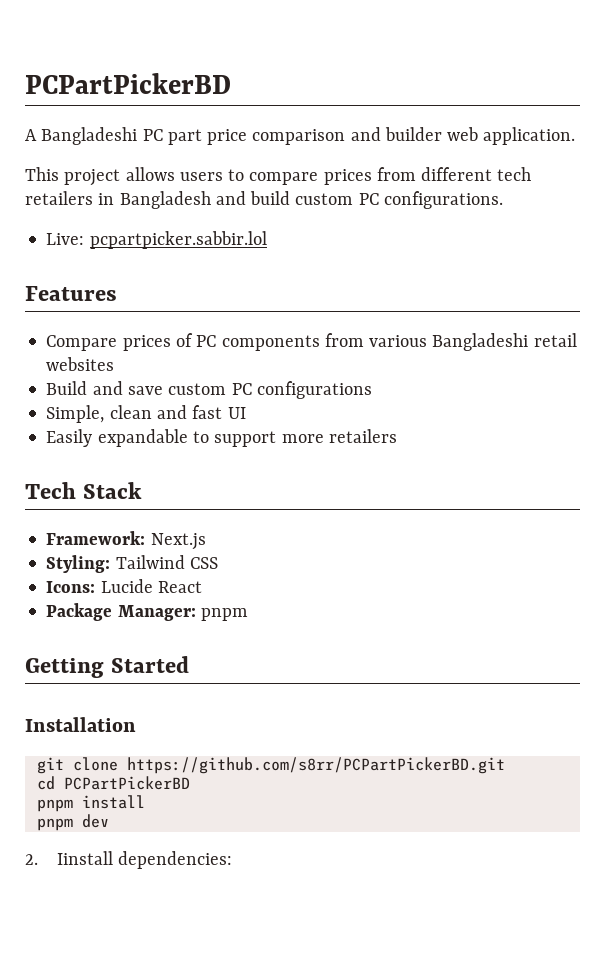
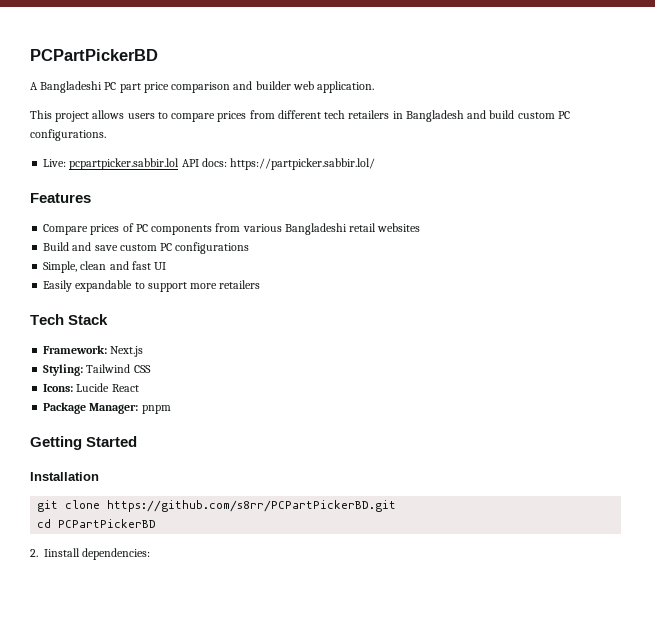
- Live: pcpartpicker.sabbir.lol
+ Live: pcpartpicker.sabbir.lol API docs: https://partpicker.sabbir.lol/
- pnpm install
- pnpm dev

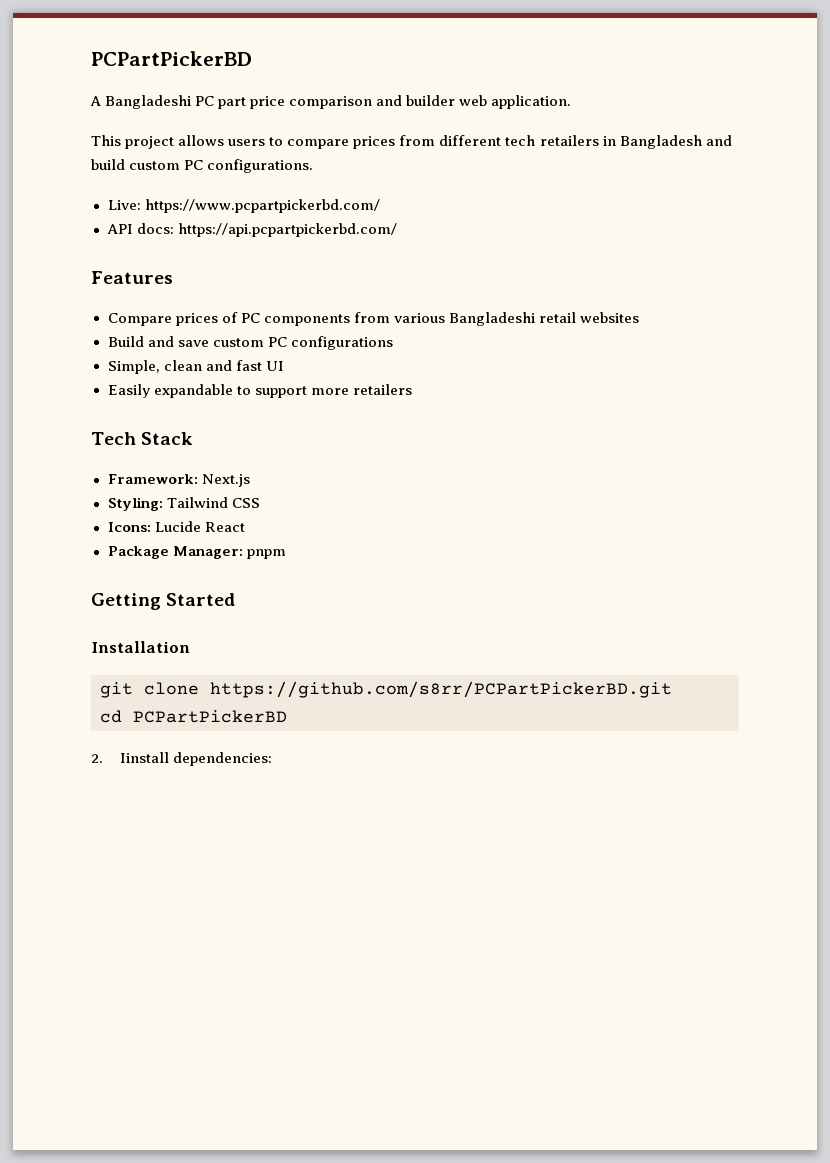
- Live: pcpartpicker.sabbir.lol API docs: https://partpicker.sabbir.lol/
+ Live: https://www.pcpartpickerbd.com/
+ API docs: https://api.pcpartpickerbd.com/

